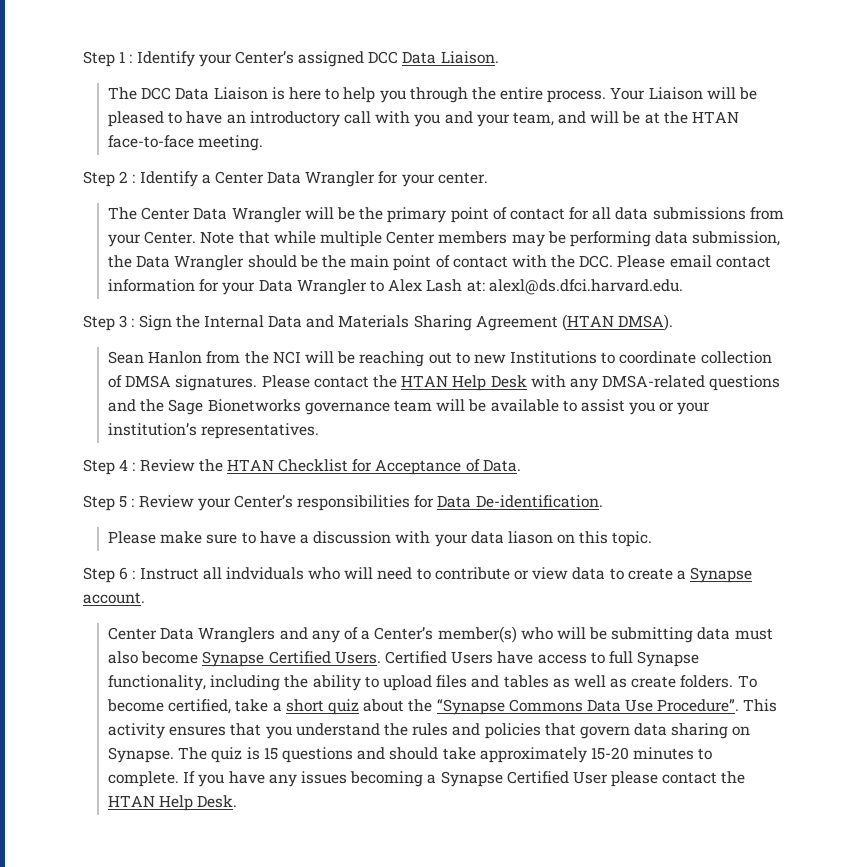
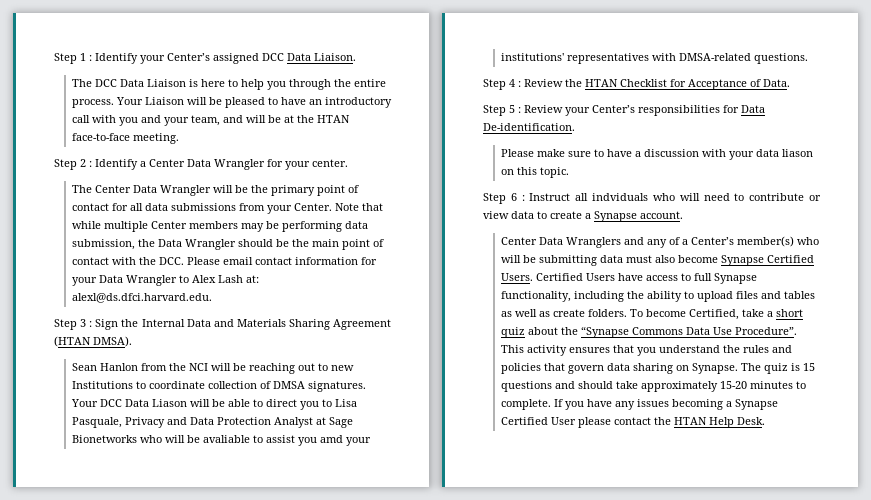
- Please contact the HTAN Help Desk with any DMSA-related questions and the Sage Bionetworks governance team will be available to assist you or your institution’s representatives.
+ Your DCC Data Liason will be able to direct you to Lisa Pasquale, Privacy and Data Protection Analyst at Sage Bionetworks who will be avaliable to assist you amd your institutions' representatives with DMSA-related questions.
- To become certified, take a short quiz about the “Synapse Commons Data Use Procedure”.
+ To become Certified, take a short quiz about the “Synapse Commons Data Use Procedure”.

